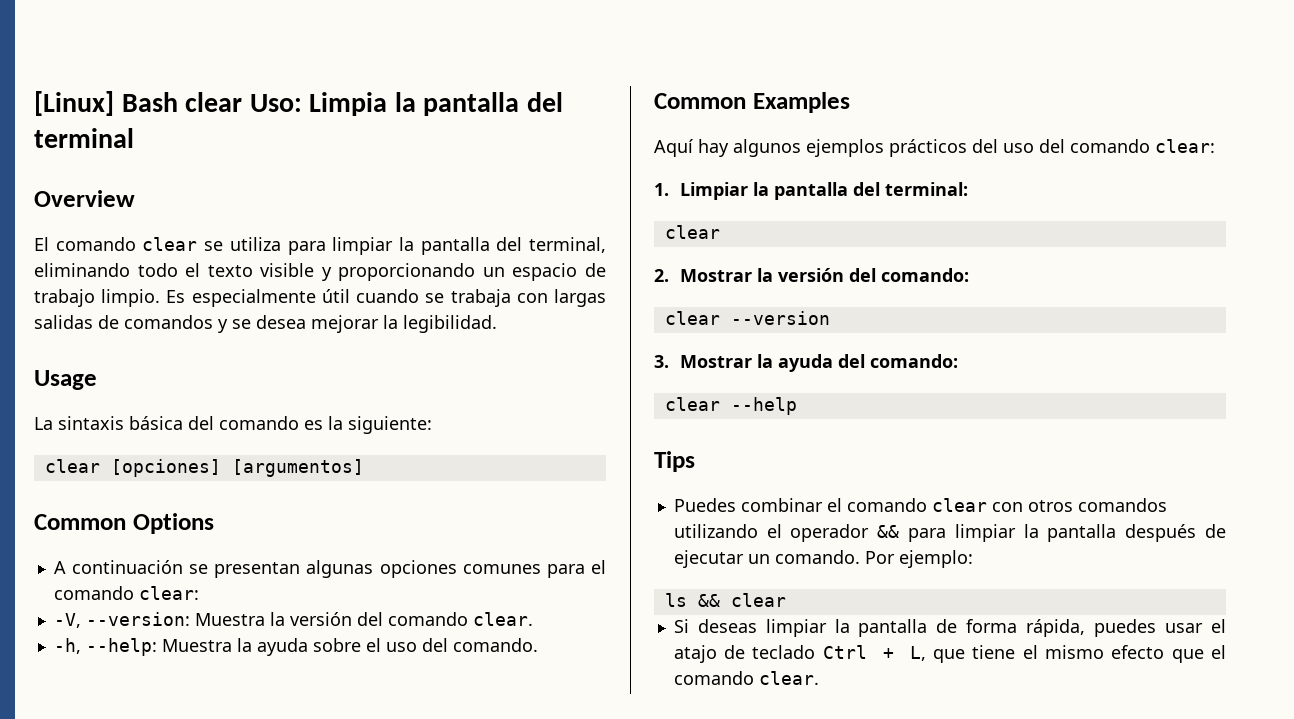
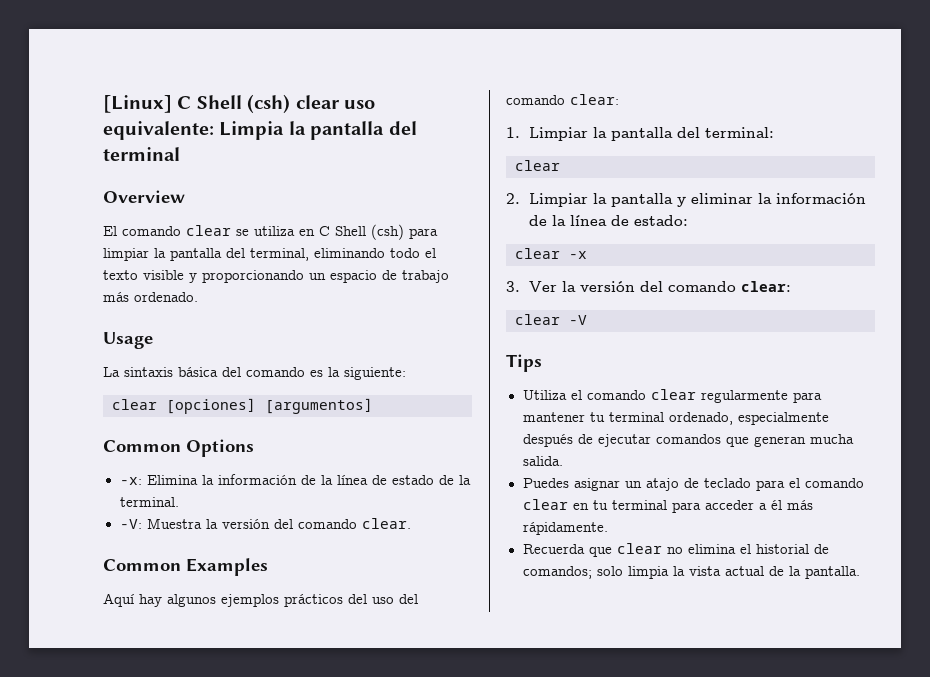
- [Linux] Bash clear Uso: Limpia la pantalla del terminal
+ [Linux] C Shell (csh) clear uso equivalente: Limpia la pantalla del terminal
- El comando clear se utiliza para limpiar la pantalla del terminal, eliminando todo el texto visible y proporcionando un espacio de trabajo limpio. Es especialmente útil cuando se trabaja con largas salidas de comandos y se desea mejorar la legibilidad.
+ El comando clear se utiliza en C Shell (csh) para limpiar la pantalla del terminal, eliminando todo el texto visible y proporcionando un espacio de trabajo más ordenado.
- A continuación se presentan algunas opciones comunes para el comando clear:
- -V, --version: Muestra la versión del comando clear.
+ -x: Elimina la información de la línea de estado de la terminal.
+ -V: Muestra la versión del comando clear.
- -h, --help: Muestra la ayuda sobre el uso del comando.
- 2. Mostrar la versión del comando:
- clear --version
- 3. Mostrar la ayuda del comando:
- clear --help
+ 2. Limpiar la pantalla y eliminar la información de la línea de estado:
+ clear -x
+ 3. Ver la versión del comando clear:
+ clear -V
- Puedes combinar el comando clear con otros comandos utilizando el operador && para limpiar la pantalla después de ejecutar un comando. Por ejemplo:
- ls && clear
- Si deseas limpiar la pantalla de forma rápida, puedes usar el atajo de teclado Ctrl + L, que tiene el mismo efecto que el comando clear.
+ Utiliza el comando clear regularmente para mantener tu terminal ordenado, especialmente después de ejecutar comandos que generan mucha salida.
+ Puedes asignar un atajo de teclado para el comando clear en tu terminal para acceder a él más rápidamente.
+ Recuerda que clear no elimina el historial de comandos; solo limpia la vista actual de la pantalla.

